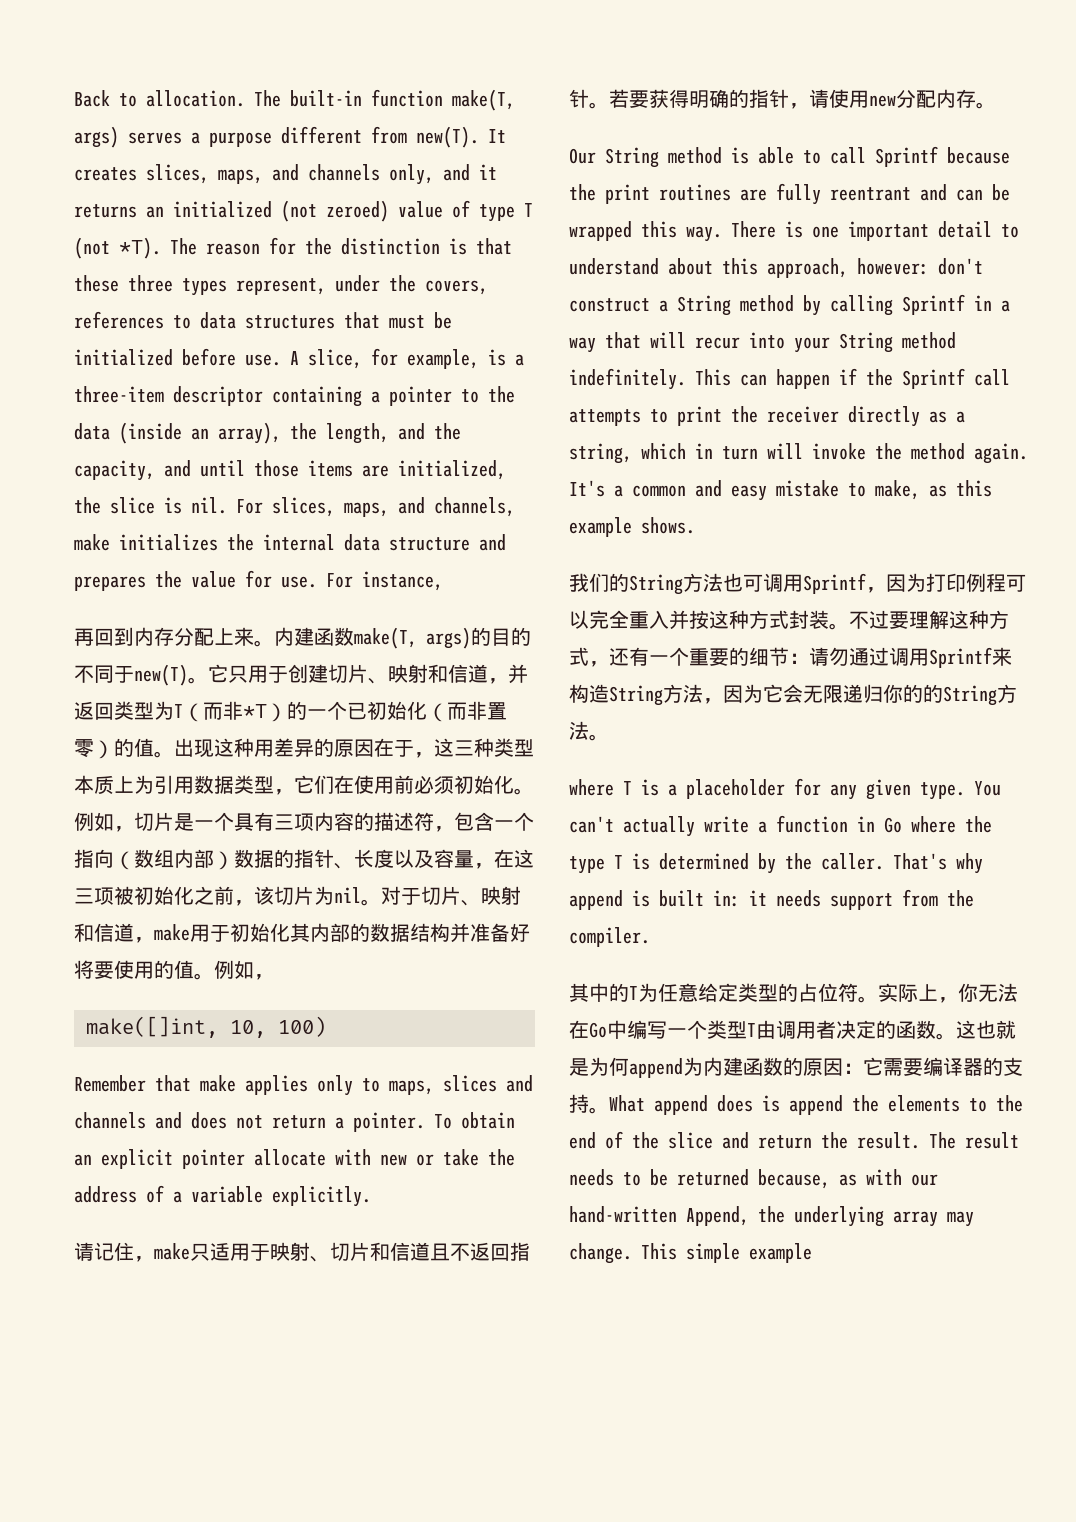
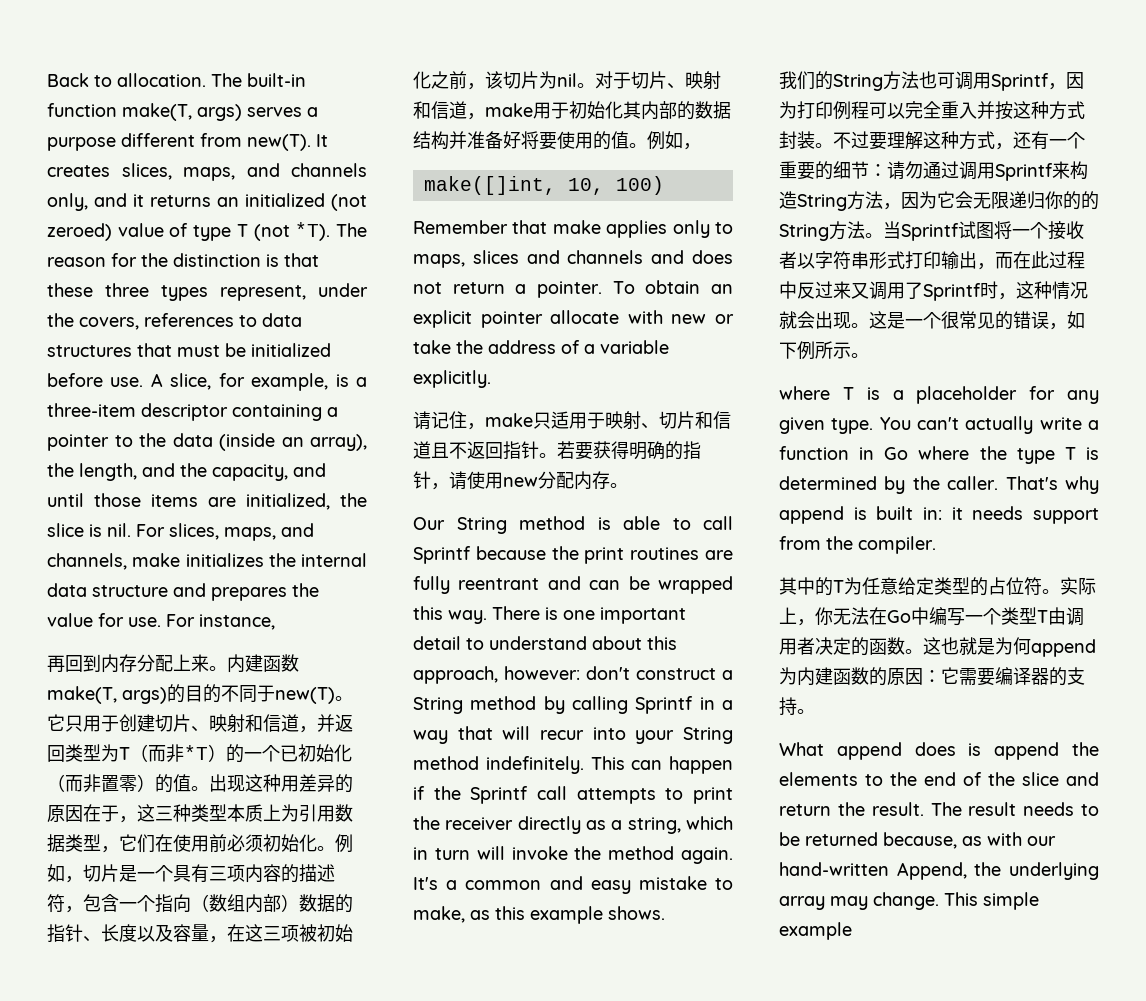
+ 当Sprintf试图将一个接收者以字符串形式打印输出，而在此过程中反过来又调用了Sprintf时，这种情况就会出现。这是一个很常见的错误，如下例所示。
- 这也就是为何append为内建函数的原因：它需要编译器的支持。What append does is append the elements to the end of the slice and return the result.
+ 这也就是为何append为内建函数的原因：它需要编译器的支持。
+ What append does is append the elements to the end of the slice and return the result.

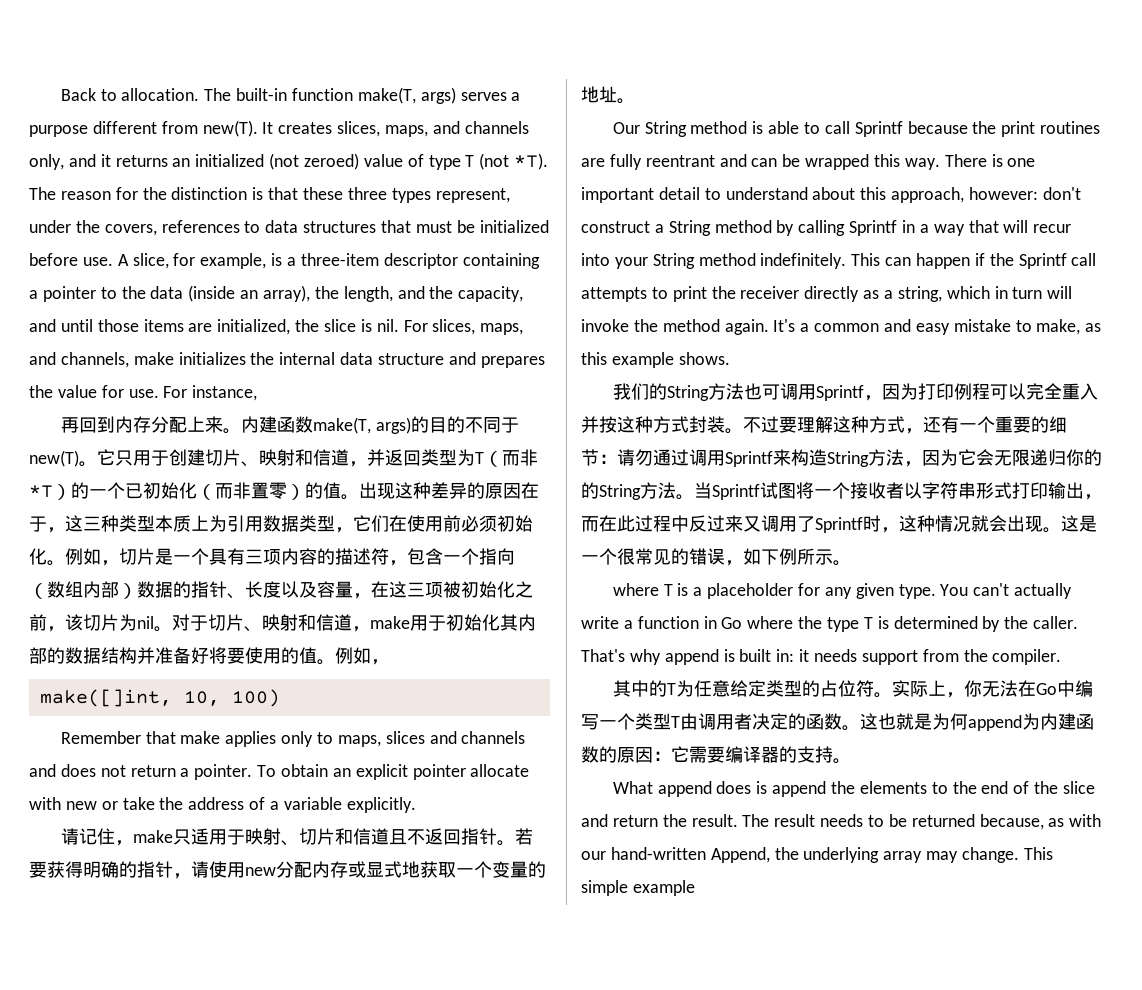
- 出现这种用差异的原因在于，这三种类型本质上为引用数据类型，它们在使用前必须初始化。
+ 出现这种差异的原因在于，这三种类型本质上为引用数据类型，它们在使用前必须初始化。
- 若要获得明确的指针，请使用new分配内存。
+ 若要获得明确的指针，请使用new分配内存或显式地获取一个变量的地址。

